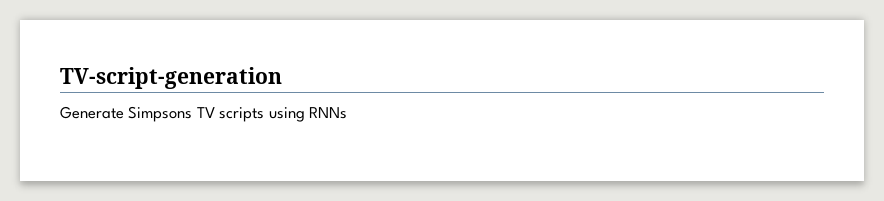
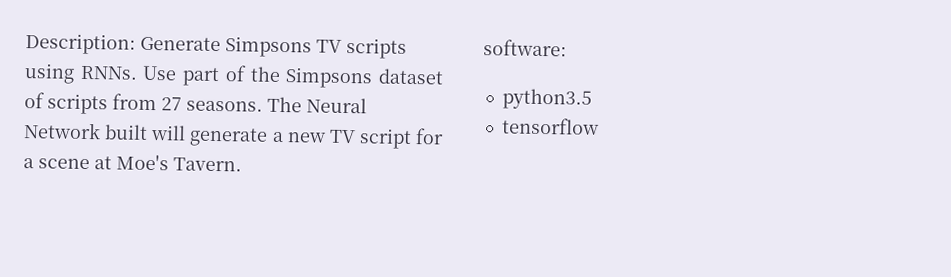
- TV-script-generation
- Generate Simpsons TV scripts using RNNs
+ Description: Generate Simpsons TV scripts using RNNs. Use part of the Simpsons dataset of scripts from 27 seasons. The Neural Network built will generate a new TV script for a scene at Moe's Tavern.
+ software:
+ python3.5
+ tensorflow

